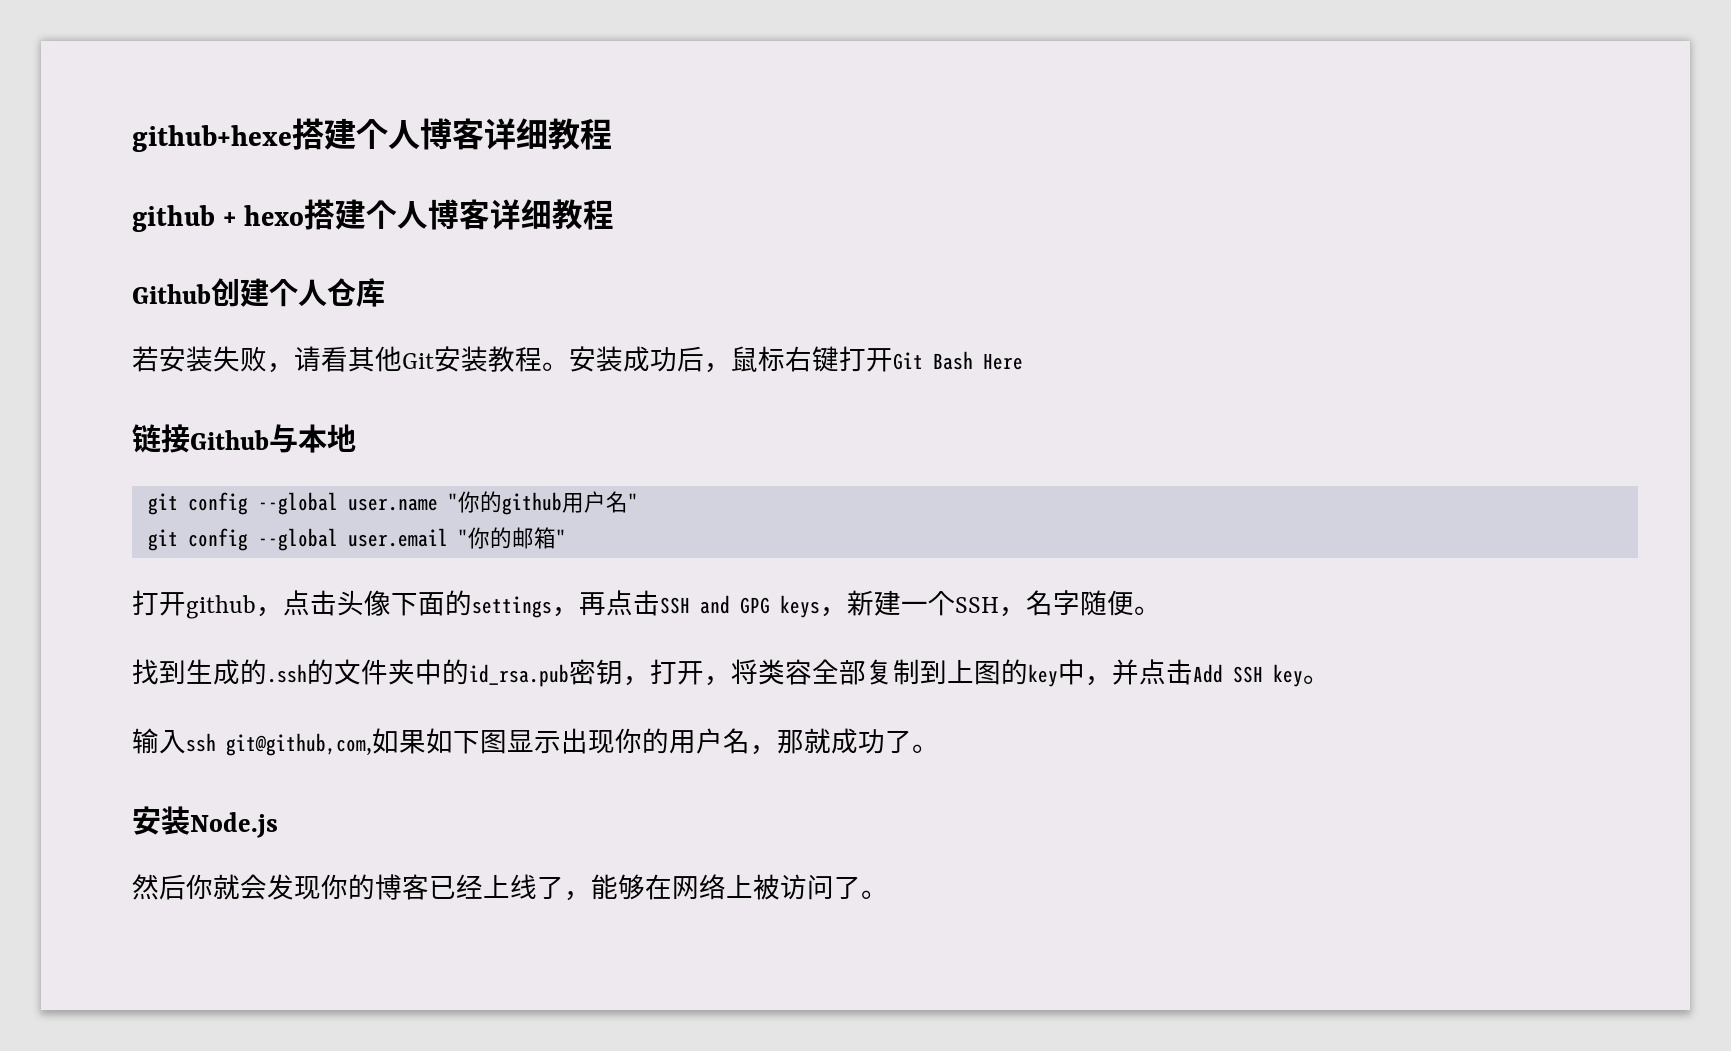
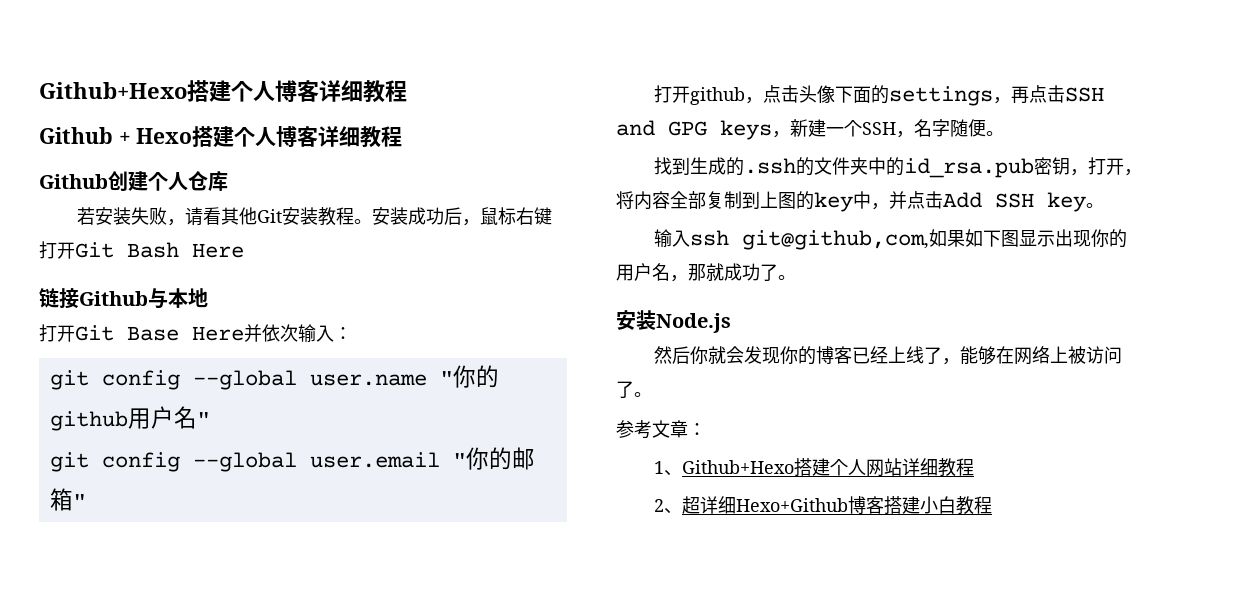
- github+hexe搭建个人博客详细教程
- github + hexo搭建个人博客详细教程
+ Github+Hexo搭建个人博客详细教程
+ Github + Hexo搭建个人博客详细教程
+ 打开Git Base Here并依次输入：
- 找到生成的.ssh的文件夹中的id_rsa.pub密钥，打开，将类容全部复制到上图的key中，并点击Add SSH key。
+ 找到生成的.ssh的文件夹中的id_rsa.pub密钥，打开，将内容全部复制到上图的key中，并点击Add SSH key。
+ 参考文章：
+ 1、Github+Hexo搭建个人网站详细教程
+ 2、超详细Hexo+Github博客搭建小白教程

